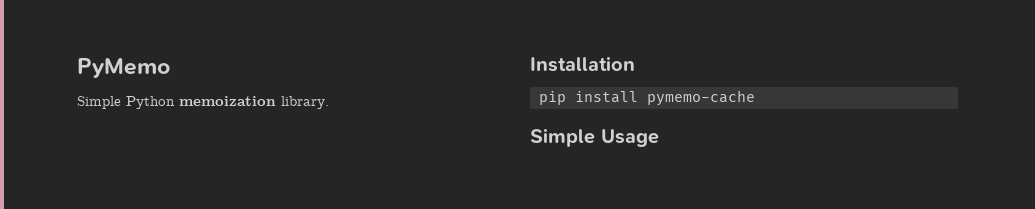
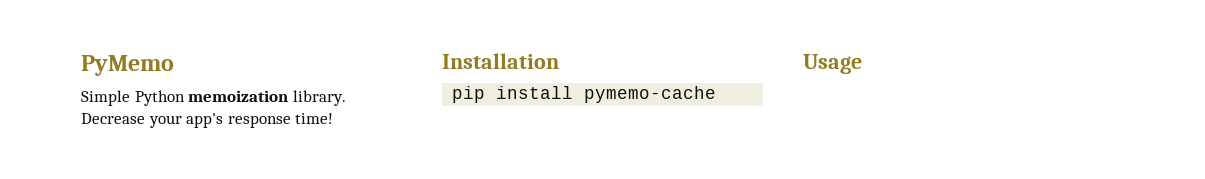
+ Decrease your app's response time!
- Simple Usage
+ Usage

